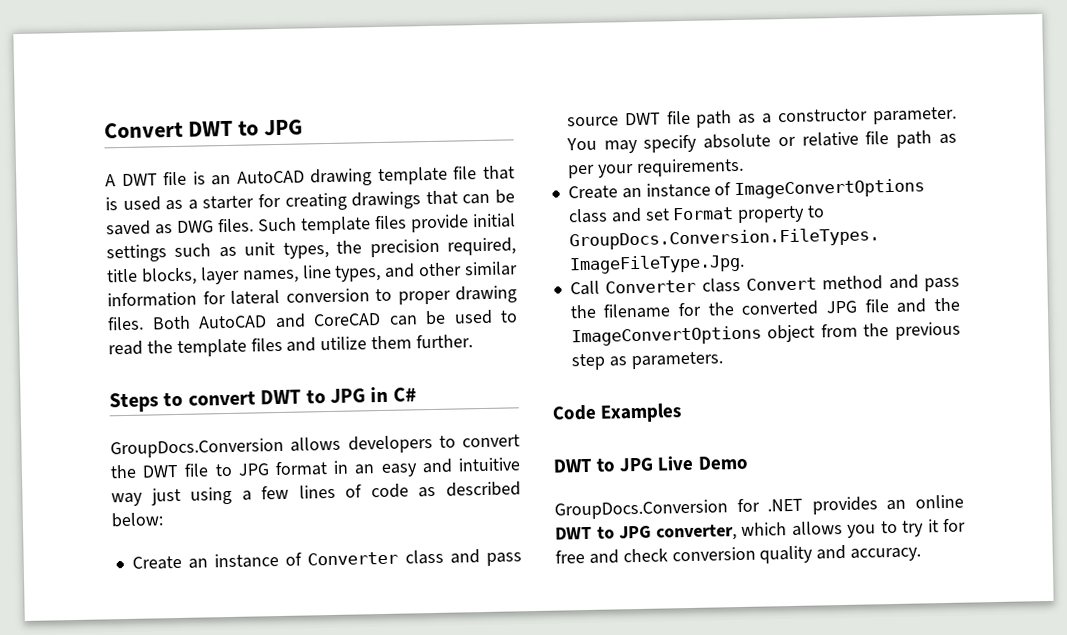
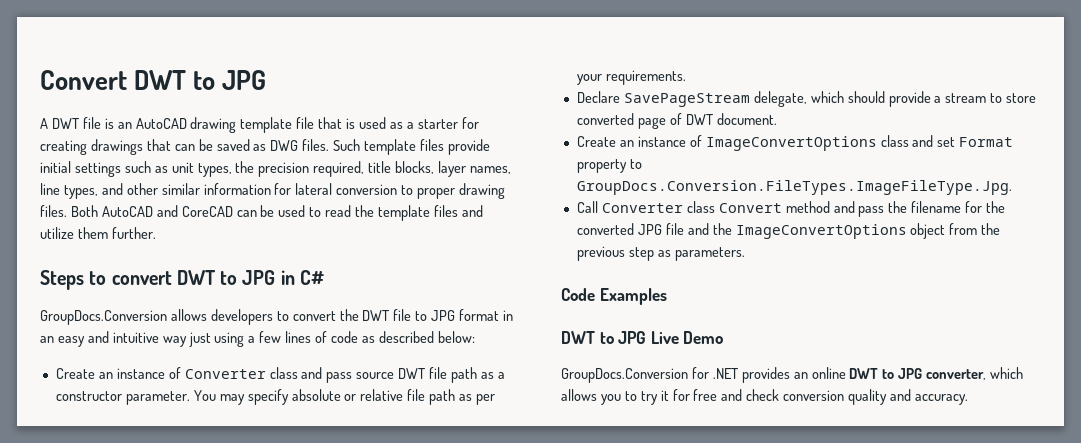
+ Declare SavePageStream delegate, which should provide a stream to store converted page of DWT document.

